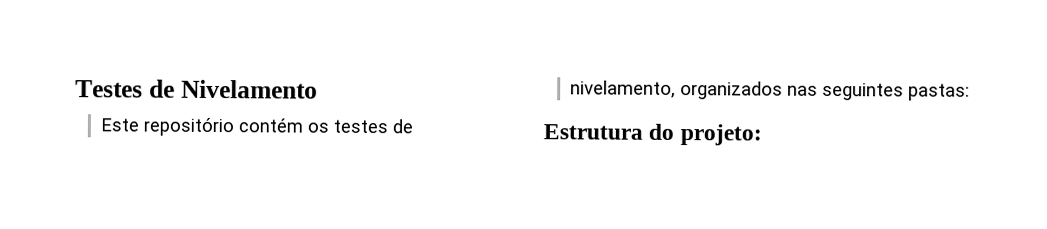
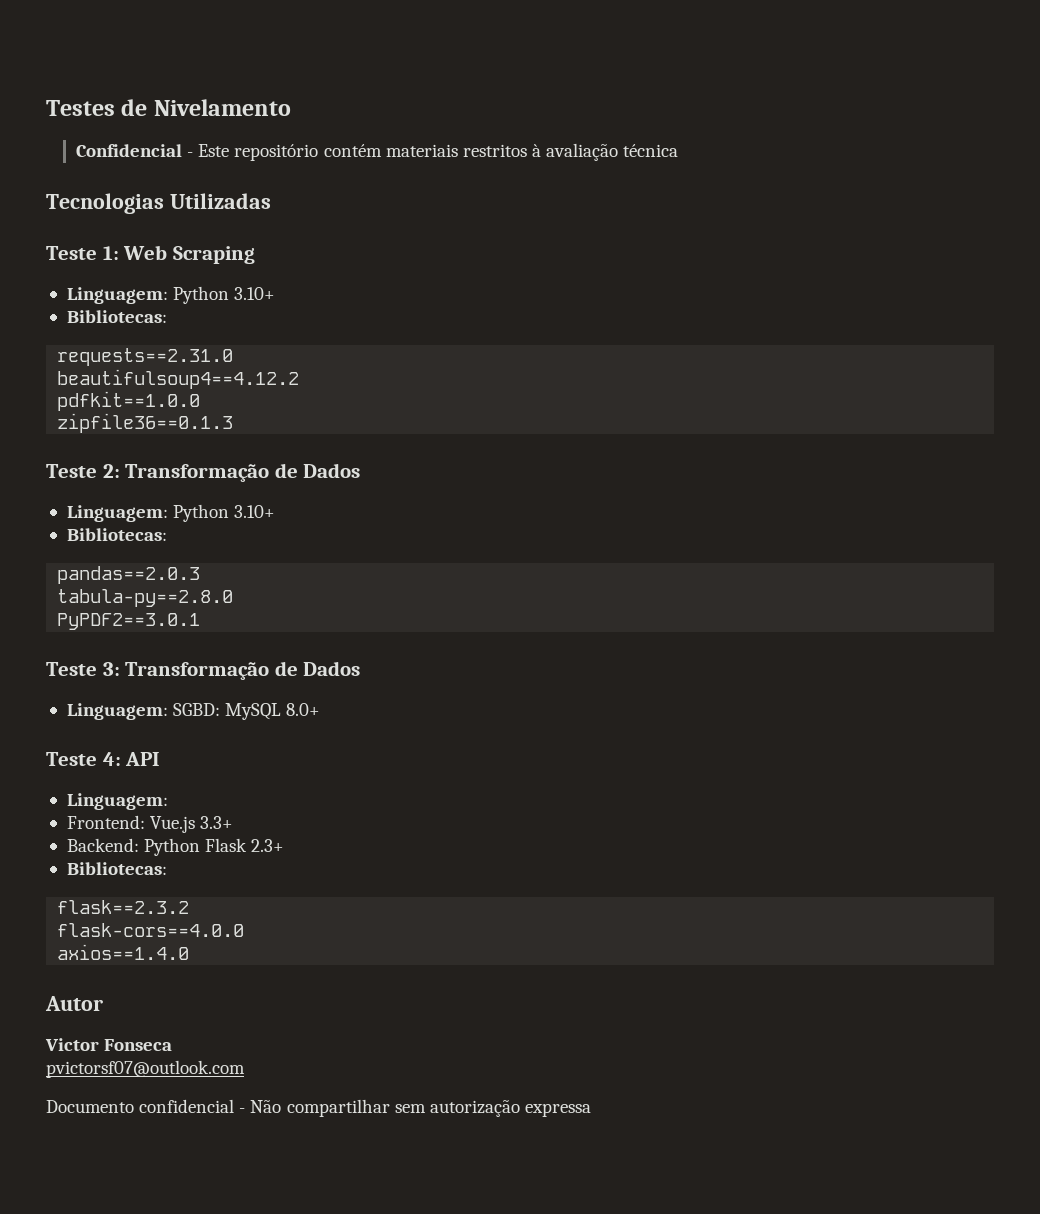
- Este repositório contém os testes de nivelamento, organizados nas seguintes pastas:
- Estrutura do projeto:
+ Confidencial - Este repositório contém materiais restritos à avaliação técnica
+ Tecnologias Utilizadas
+ Teste 1: Web Scraping
+ Linguagem: Python 3.10+
+ Bibliotecas:
+ requests==2.31.0
+ beautifulsoup4==4.12.2
+ pdfkit==1.0.0
+ zipfile36==0.1.3
+ Teste 2: Transformação de Dados
+ Linguagem: Python 3.10+
+ Bibliotecas:
+ pandas==2.0.3
+ tabula-py==2.8.0
+ PyPDF2==3.0.1
+ Teste 3: Transformação de Dados
+ Linguagem: SGBD: MySQL 8.0+
+ Teste 4: API
+ Linguagem:
+ Frontend: Vue.js 3.3+
+ Backend: Python Flask 2.3+
+ Bibliotecas:
+ flask==2.3.2
+ flask-cors==4.0.0
+ axios==1.4.0
+ Autor
+ Victor Fonseca
+ pvictorsf07@outlook.com
+ Documento confidencial - Não compartilhar sem autorização expressa

